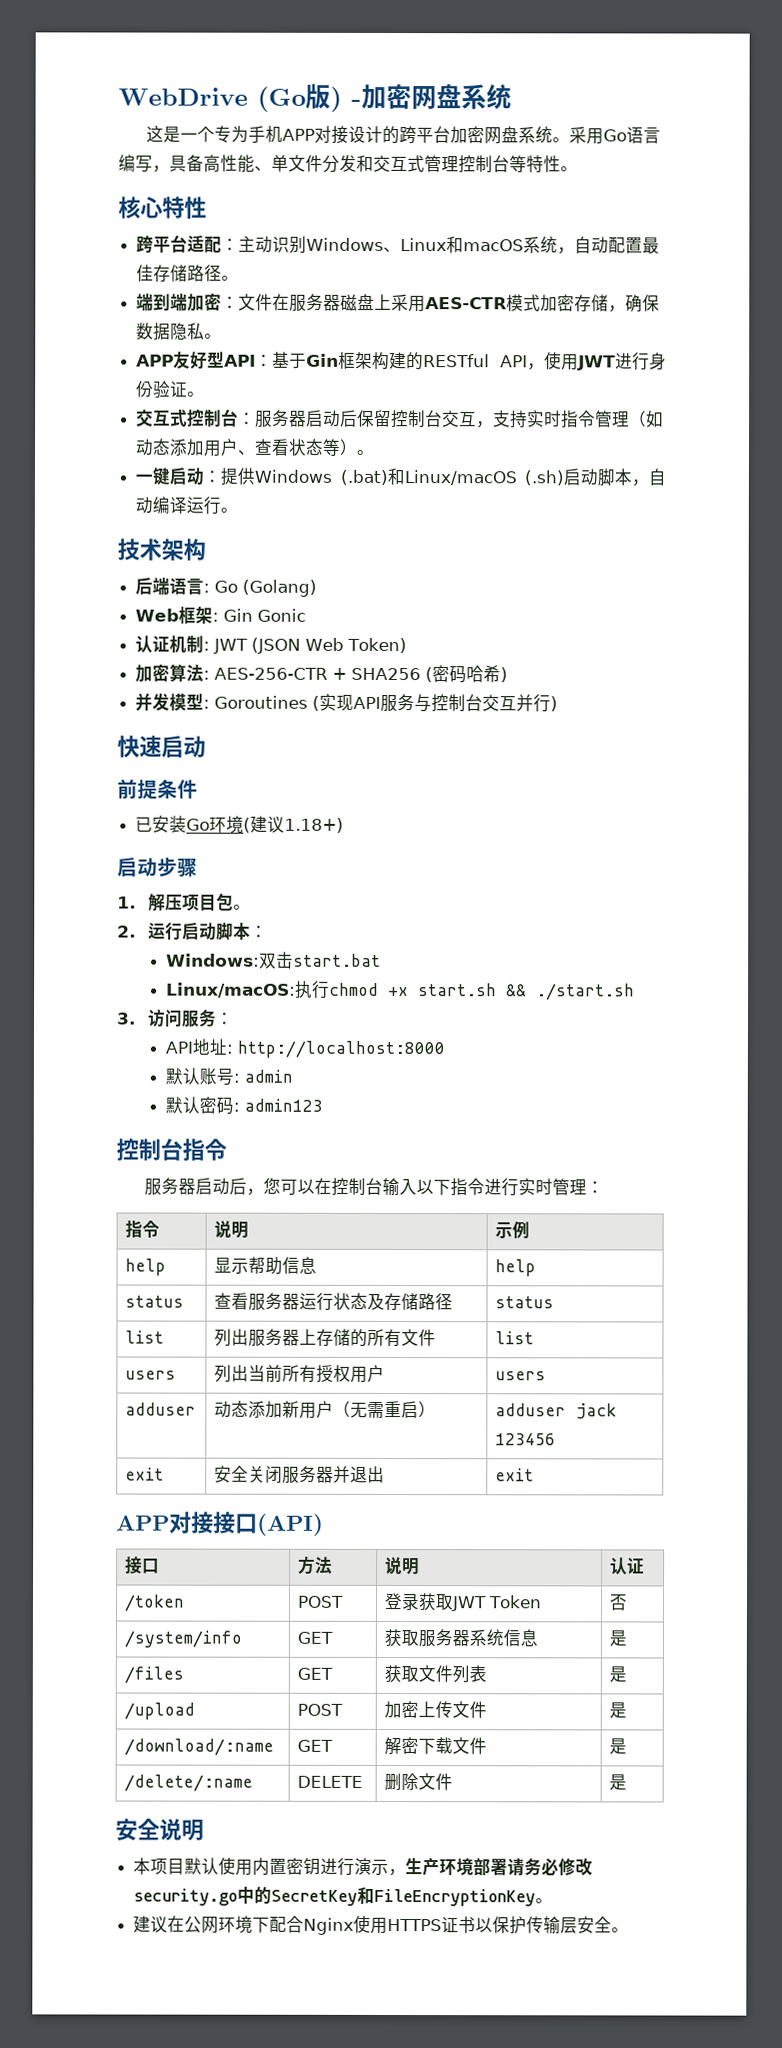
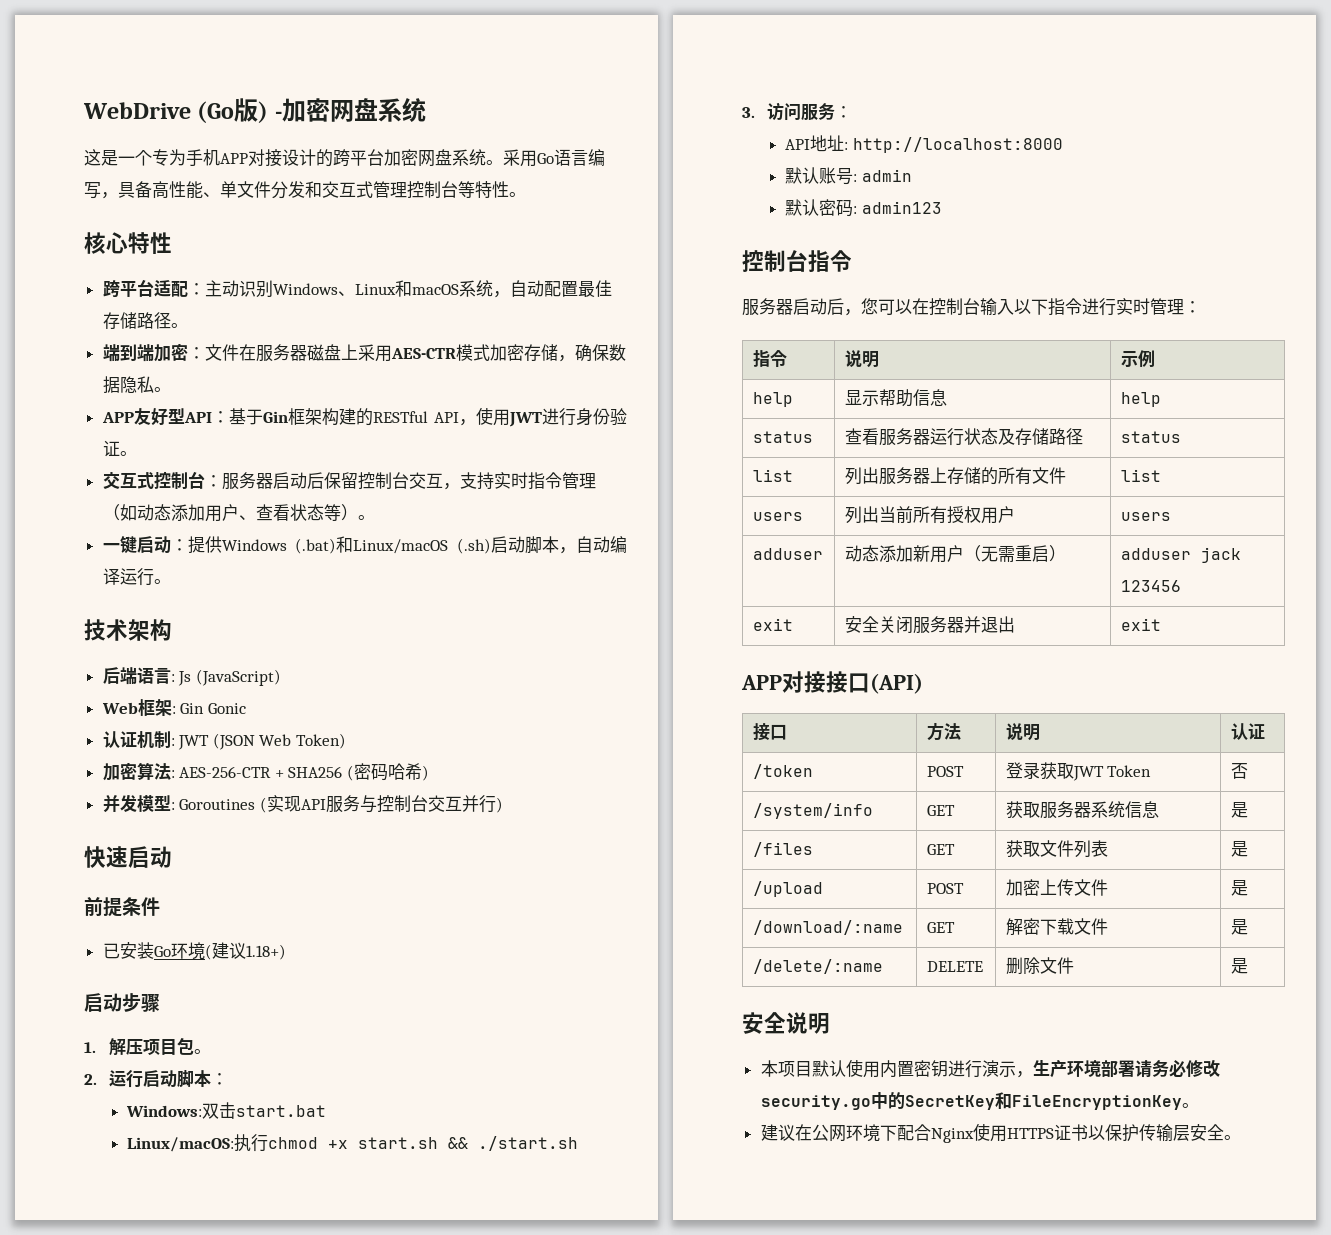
- 后端语言: Go (Golang)
+ 后端语言: Js (JavaScript)

